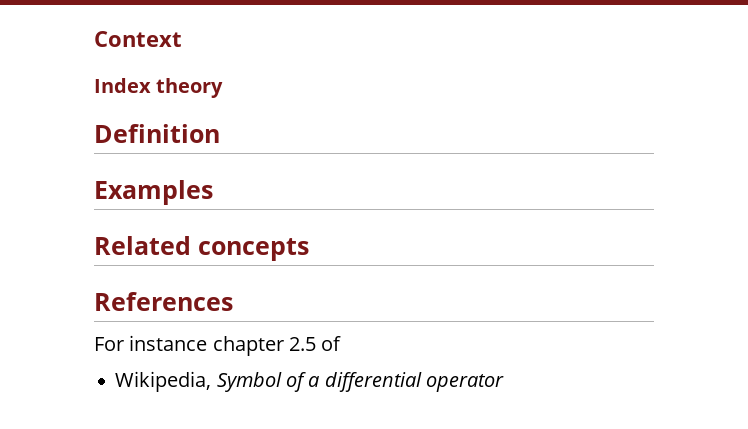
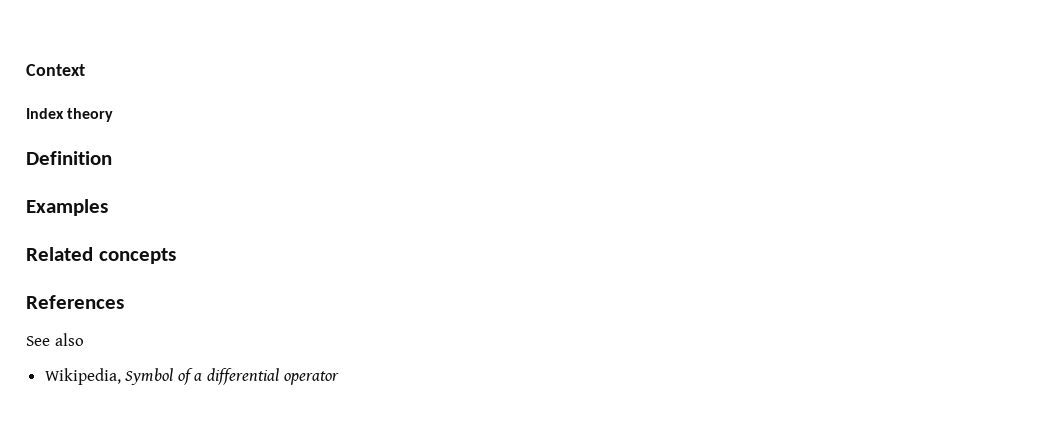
- For instance chapter 2.5 of
+ See also

